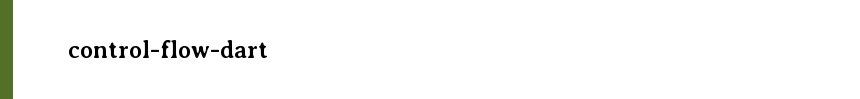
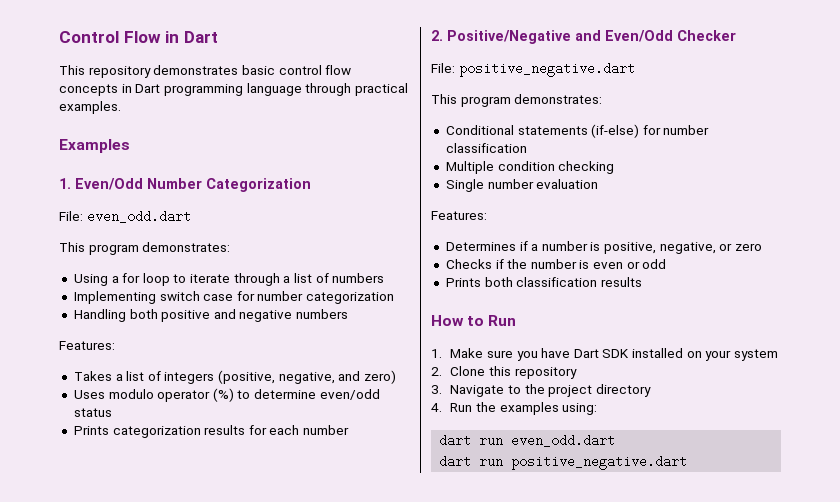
- control-flow-dart
+ Control Flow in Dart
+ This repository demonstrates basic control flow concepts in Dart programming language through practical examples.
+ Examples
+ 1. Even/Odd Number Categorization
+ File: even_odd.dart
+ This program demonstrates:
+ Using a for loop to iterate through a list of numbers
+ Implementing switch case for number categorization
+ Handling both positive and negative numbers
+ Features:
+ Takes a list of integers (positive, negative, and zero)
+ Uses modulo operator (%) to determine even/odd status
+ Prints categorization results for each number
+ 2. Positive/Negative and Even/Odd Checker
+ File: positive_negative.dart
+ This program demonstrates:
+ Conditional statements (if-else) for number classification
+ Multiple condition checking
+ Single number evaluation
+ Features:
+ Determines if a number is positive, negative, or zero
+ Checks if the number is even or odd
+ Prints both classification results
+ How to Run
+ 1. Make sure you have Dart SDK installed on your system
+ 2. Clone this repository
+ 3. Navigate to the project directory
+ 4. Run the examples using:
+ dart run even_odd.dart
+ dart run positive_negative.dart

